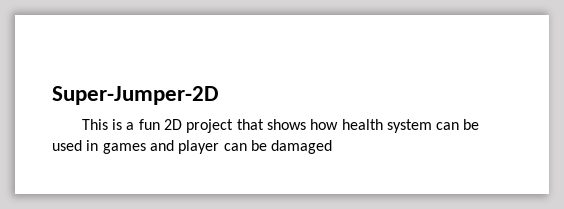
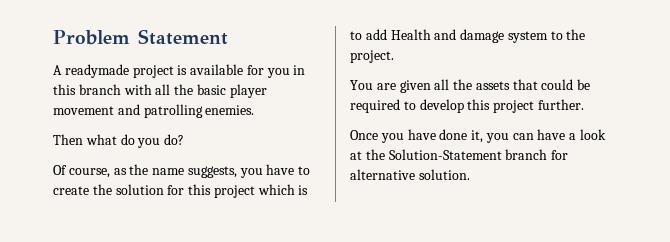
- Super-Jumper-2D
- This is a fun 2D project that shows how health system can be used in games and player can be damaged
+ Problem Statement
+ A readymade project is available for you in this branch with all the basic player movement and patrolling enemies.
+ Then what do you do?
+ Of course, as the name suggests, you have to create the solution for this project which is to add Health and damage system to the project.
+ You are given all the assets that could be required to develop this project further.
+ Once you have done it, you can have a look at the Solution-Statement branch for alternative solution.

